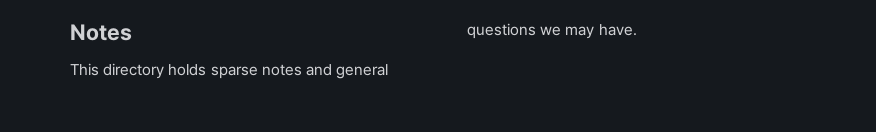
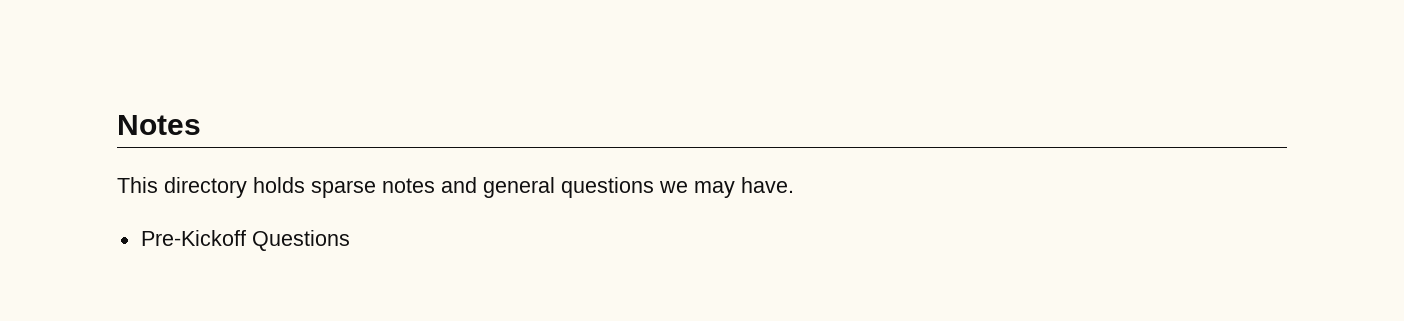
+ Pre-Kickoff Questions

